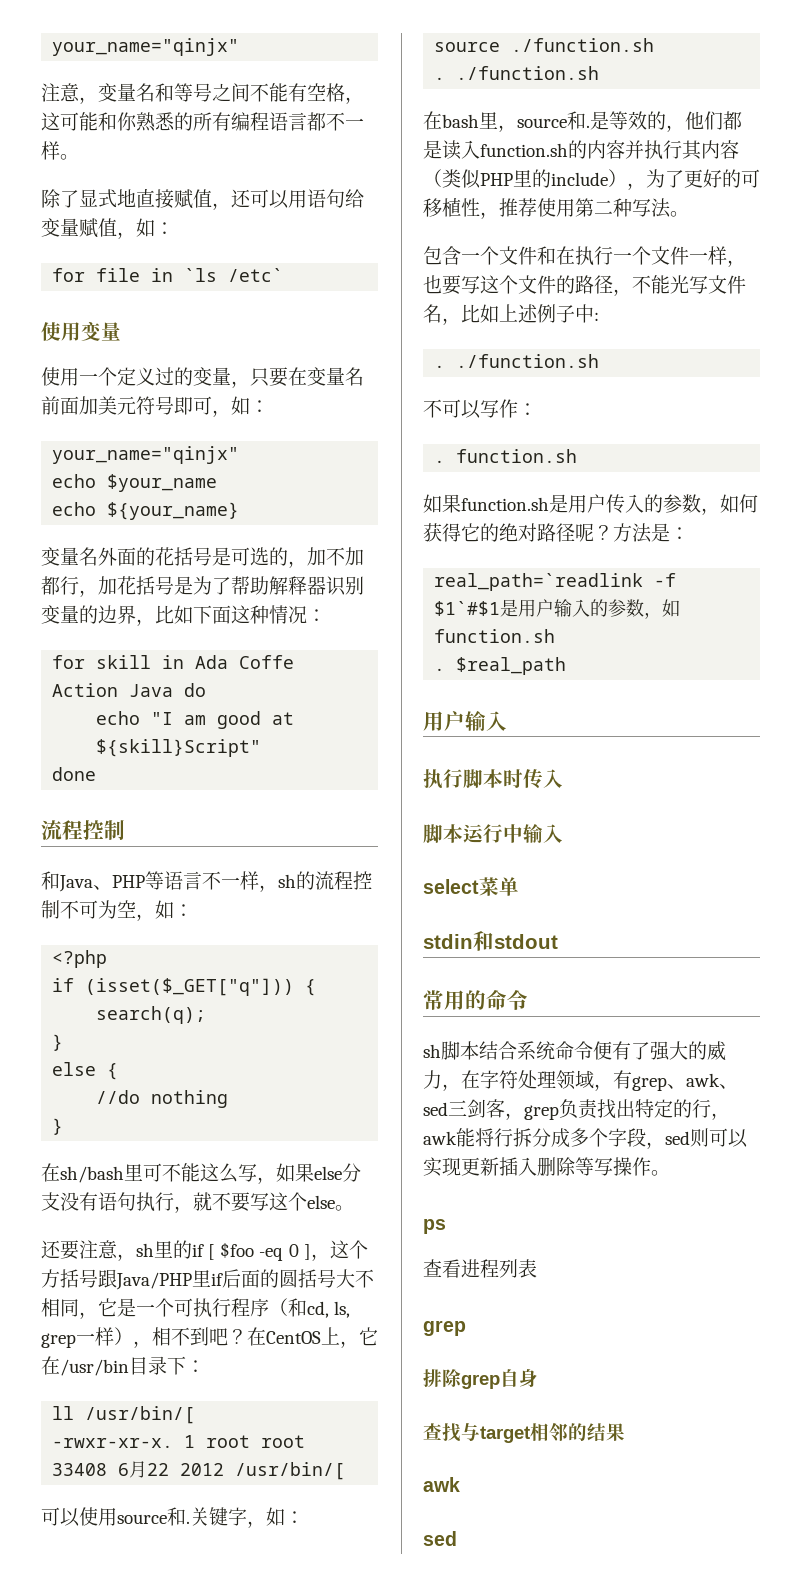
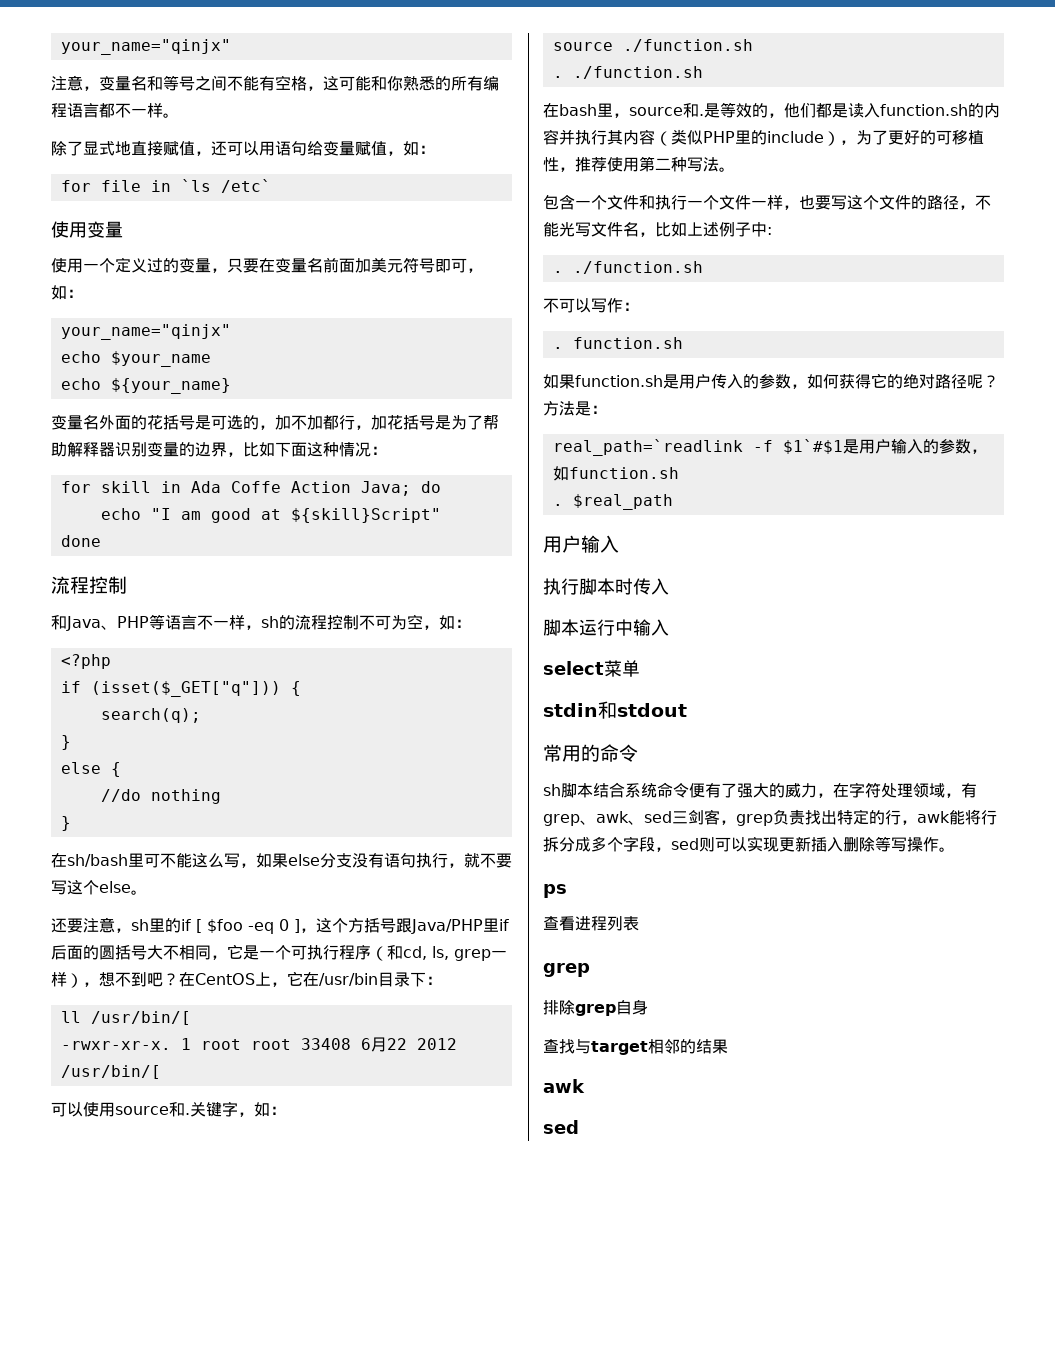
- for skill in Ada Coffe Action Java do
+ for skill in Ada Coffe Action Java; do
- 还要注意，sh里的if [ $foo -eq 0 ]，这个方括号跟Java/PHP里if后面的圆括号大不相同，它是一个可执行程序（和cd, ls, grep一样），相不到吧？
+ 还要注意，sh里的if [ $foo -eq 0 ]，这个方括号跟Java/PHP里if后面的圆括号大不相同，它是一个可执行程序（和cd, ls, grep一样），想不到吧？
- 包含一个文件和在执行一个文件一样，也要写这个文件的路径，不能光写文件名，比如上述例子中:
+ 包含一个文件和执行一个文件一样，也要写这个文件的路径，不能光写文件名，比如上述例子中:

